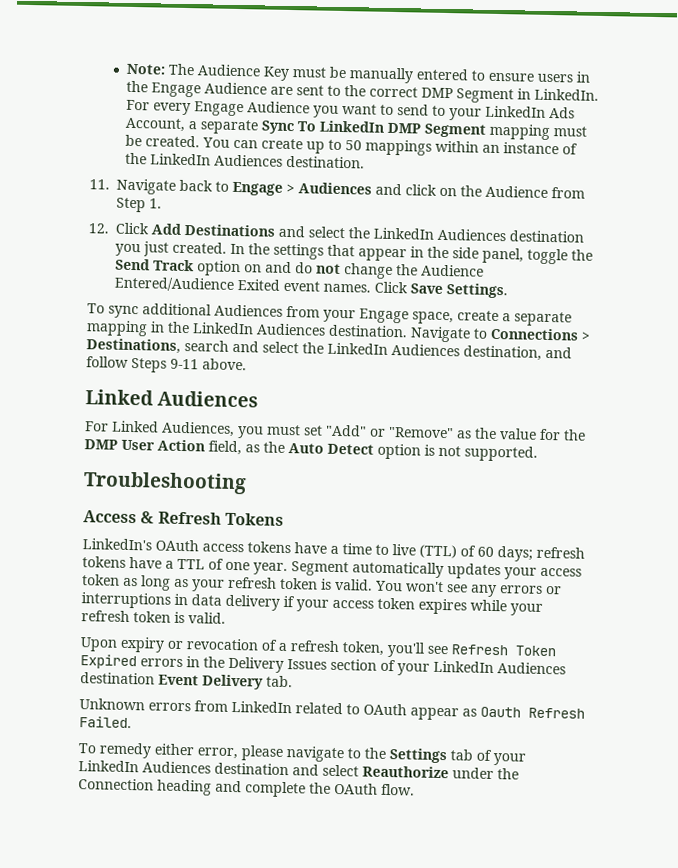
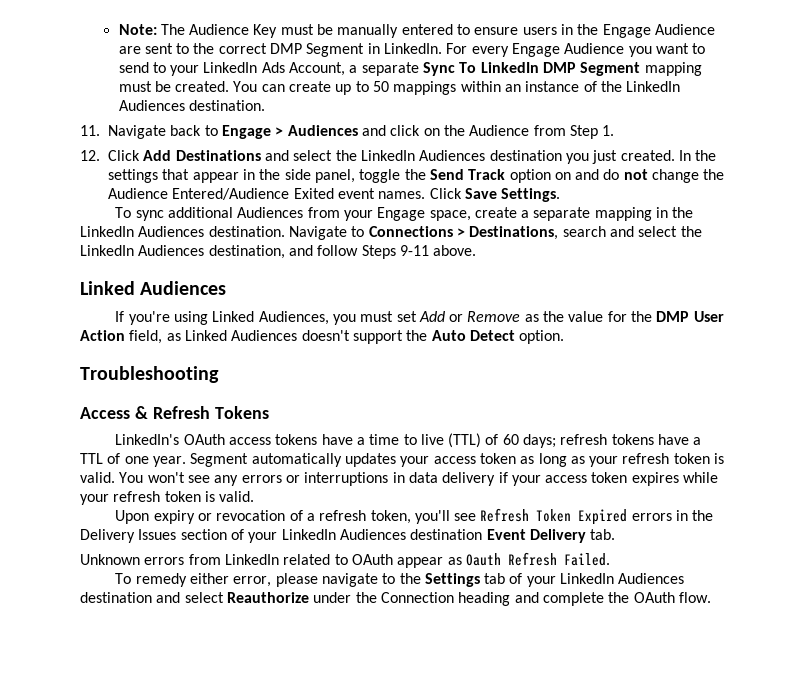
- For Linked Audiences, you must set "Add" or "Remove" as the value for the DMP User Action field, as the Auto Detect option is not supported.
+ If you're using Linked Audiences, you must set Add or Remove as the value for the DMP User Action field, as Linked Audiences doesn't support the Auto Detect option.

